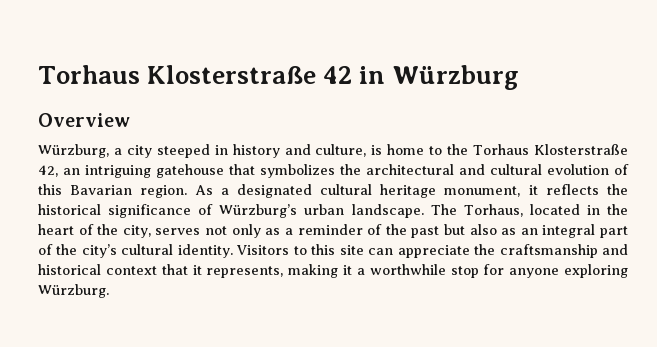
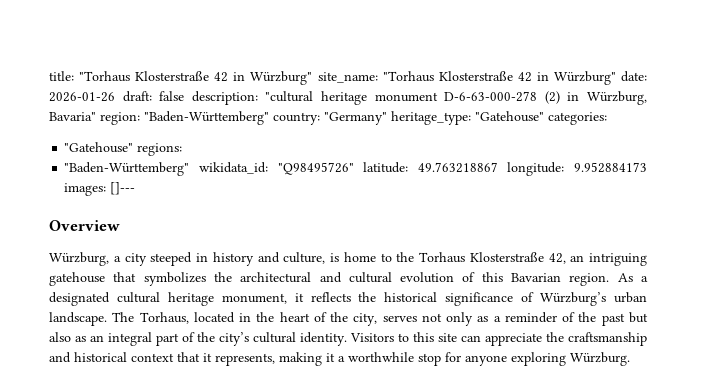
- Torhaus Klosterstraße 42 in Würzburg
+ title: "Torhaus Klosterstraße 42 in Würzburg" site_name: "Torhaus Klosterstraße 42 in Würzburg" date: 2026-01-26 draft: false description: "cultural heritage monument D-6-63-000-278 (2) in Würzburg, Bavaria" region: "Baden-Württemberg" country: "Germany" heritage_type: "Gatehouse" categories:
+ "Gatehouse" regions:
+ "Baden-Württemberg" wikidata_id: "Q98495726" latitude: 49.763218867 longitude: 9.952884173 images: []---

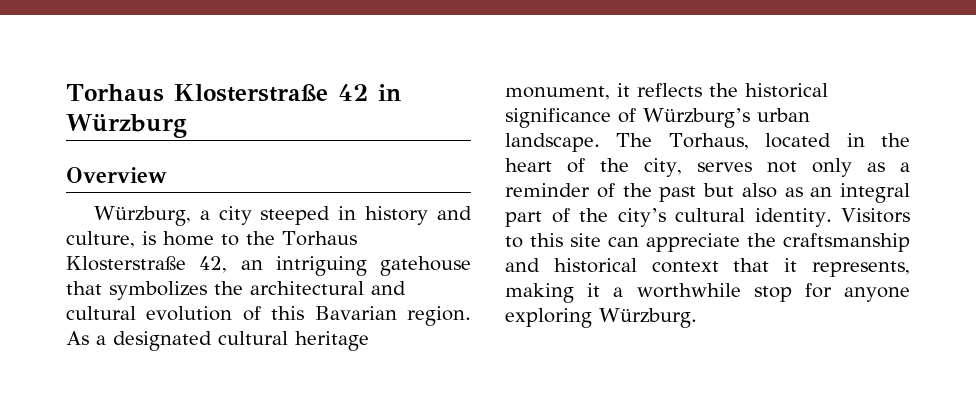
- title: "Torhaus Klosterstraße 42 in Würzburg" site_name: "Torhaus Klosterstraße 42 in Würzburg" date: 2026-01-26 draft: false description: "cultural heritage monument D-6-63-000-278 (2) in Würzburg, Bavaria" region: "Baden-Württemberg" country: "Germany" heritage_type: "Gatehouse" categories:
- "Gatehouse" regions:
- "Baden-Württemberg" wikidata_id: "Q98495726" latitude: 49.763218867 longitude: 9.952884173 images: []---
+ Torhaus Klosterstraße 42 in Würzburg

